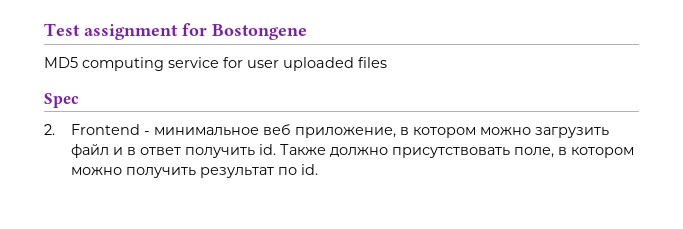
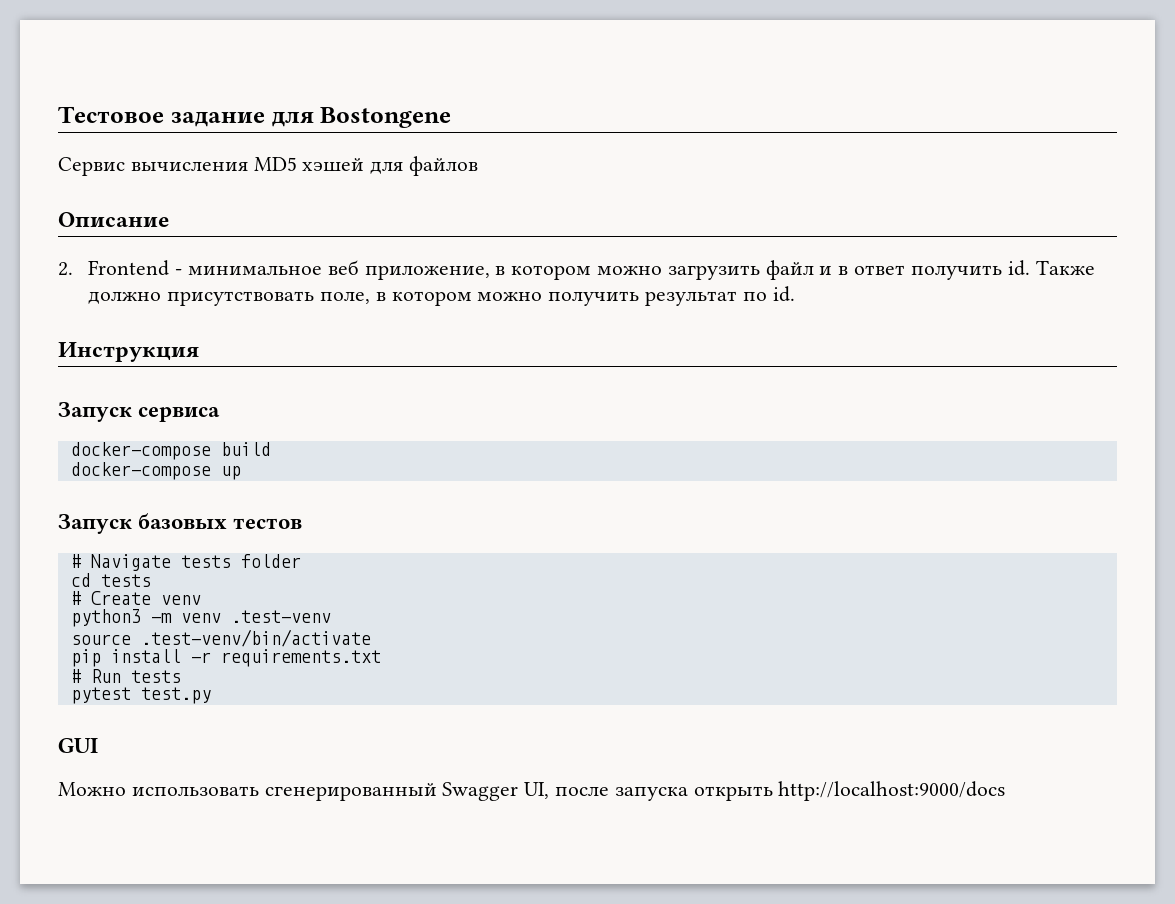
- Test assignment for Bostongene
- MD5 computing service for user uploaded files
- Spec
+ Тестовое задание для Bostongene
+ Сервис вычисления MD5 хэшей для файлов
+ Описание
+ Инструкция
+ Запуск сервиса
+ docker-compose build
+ docker-compose up
+ Запуск базовых тестов
+ # Navigate tests folder
+ cd tests
+ # Create venv
+ python3 -m venv .test-venv
+ source .test-venv/bin/activate
+ pip install -r requirements.txt
+ # Run tests
+ pytest test.py
+ GUI
+ Можно использовать сгенерированный Swagger UI, после запуска открыть http://localhost:9000/docs

